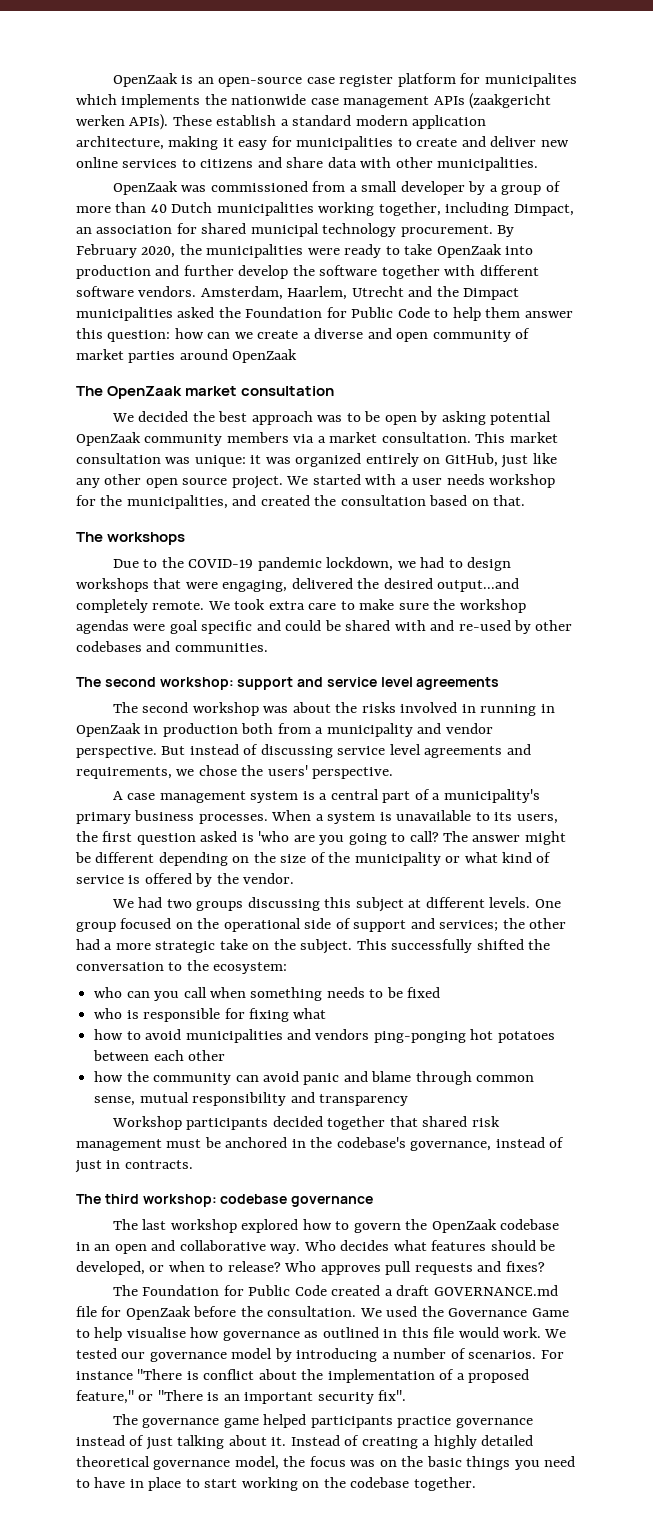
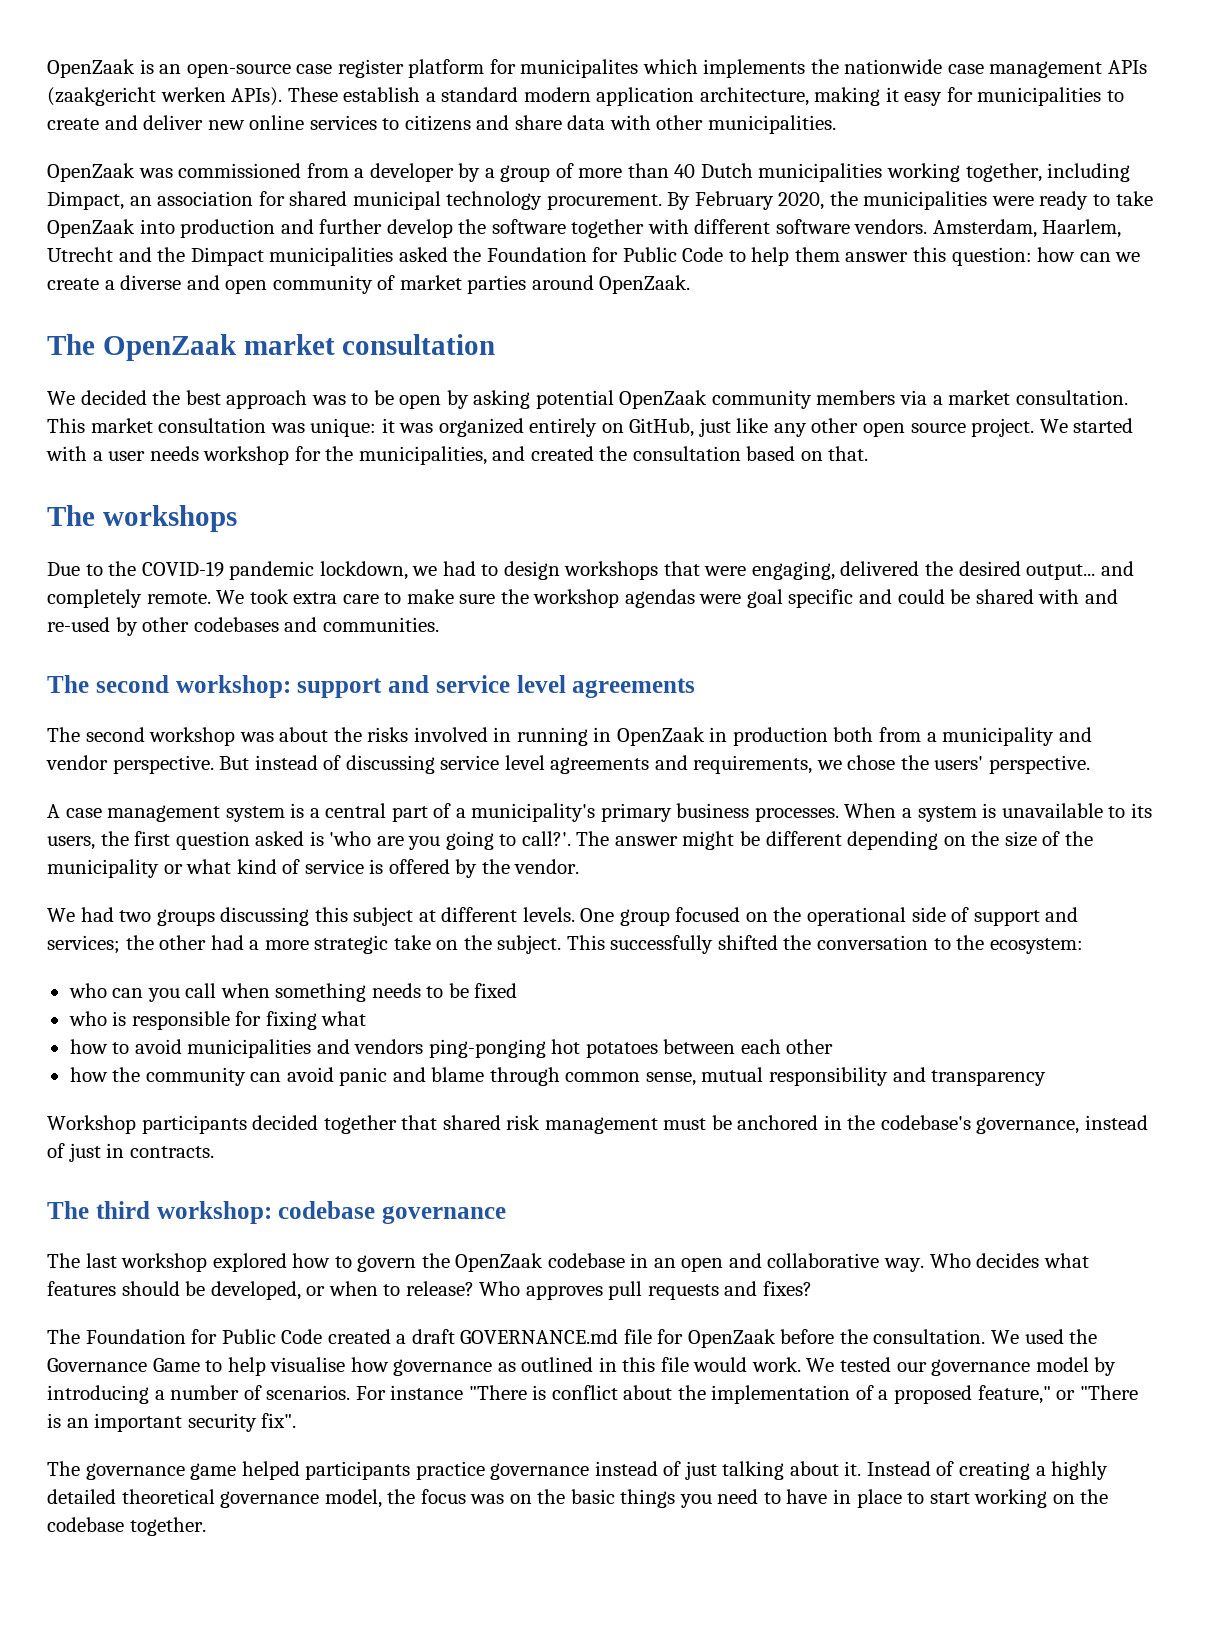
- OpenZaak was commissioned from a small developer by a group of more than 40 Dutch municipalities working together, including Dimpact, an association for shared municipal technology procurement.
+ OpenZaak was commissioned from a developer by a group of more than 40 Dutch municipalities working together, including Dimpact, an association for shared municipal technology procurement.
- Amsterdam, Haarlem, Utrecht and the Dimpact municipalities asked the Foundation for Public Code to help them answer this question: how can we create a diverse and open community of market parties around OpenZaak
+ Amsterdam, Haarlem, Utrecht and the Dimpact municipalities asked the Foundation for Public Code to help them answer this question: how can we create a diverse and open community of market parties around OpenZaak.
- Due to the COVID-19 pandemic lockdown, we had to design workshops that were engaging, delivered the desired output...and completely remote.
+ Due to the COVID-19 pandemic lockdown, we had to design workshops that were engaging, delivered the desired output... and completely remote.
- When a system is unavailable to its users, the first question asked is 'who are you going to call?
+ When a system is unavailable to its users, the first question asked is 'who are you going to call?'.

